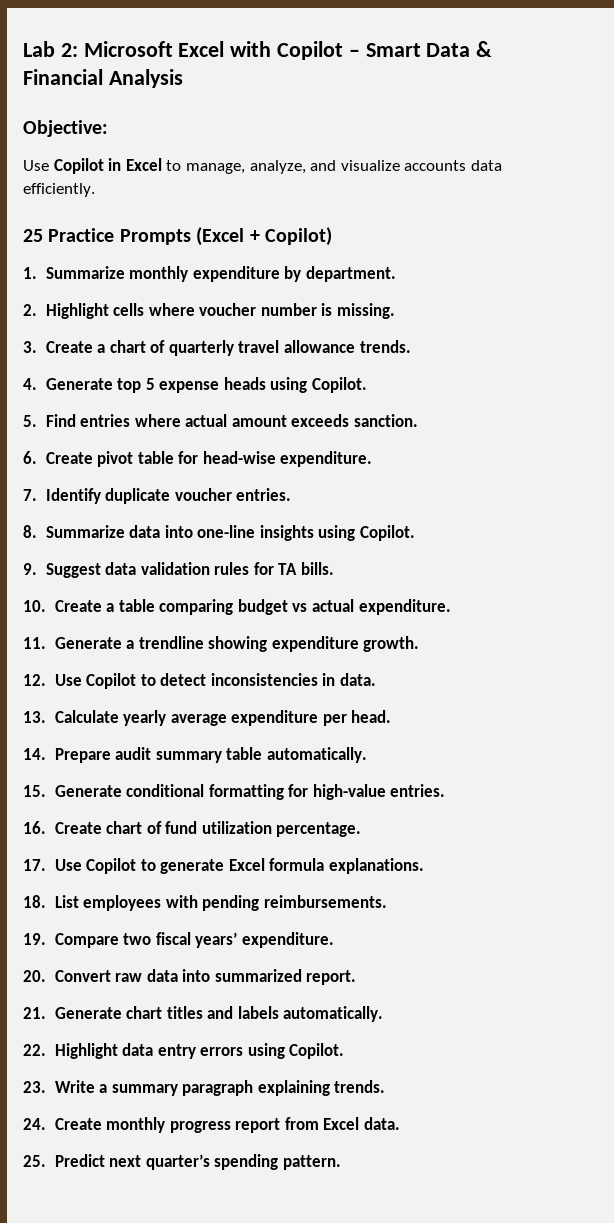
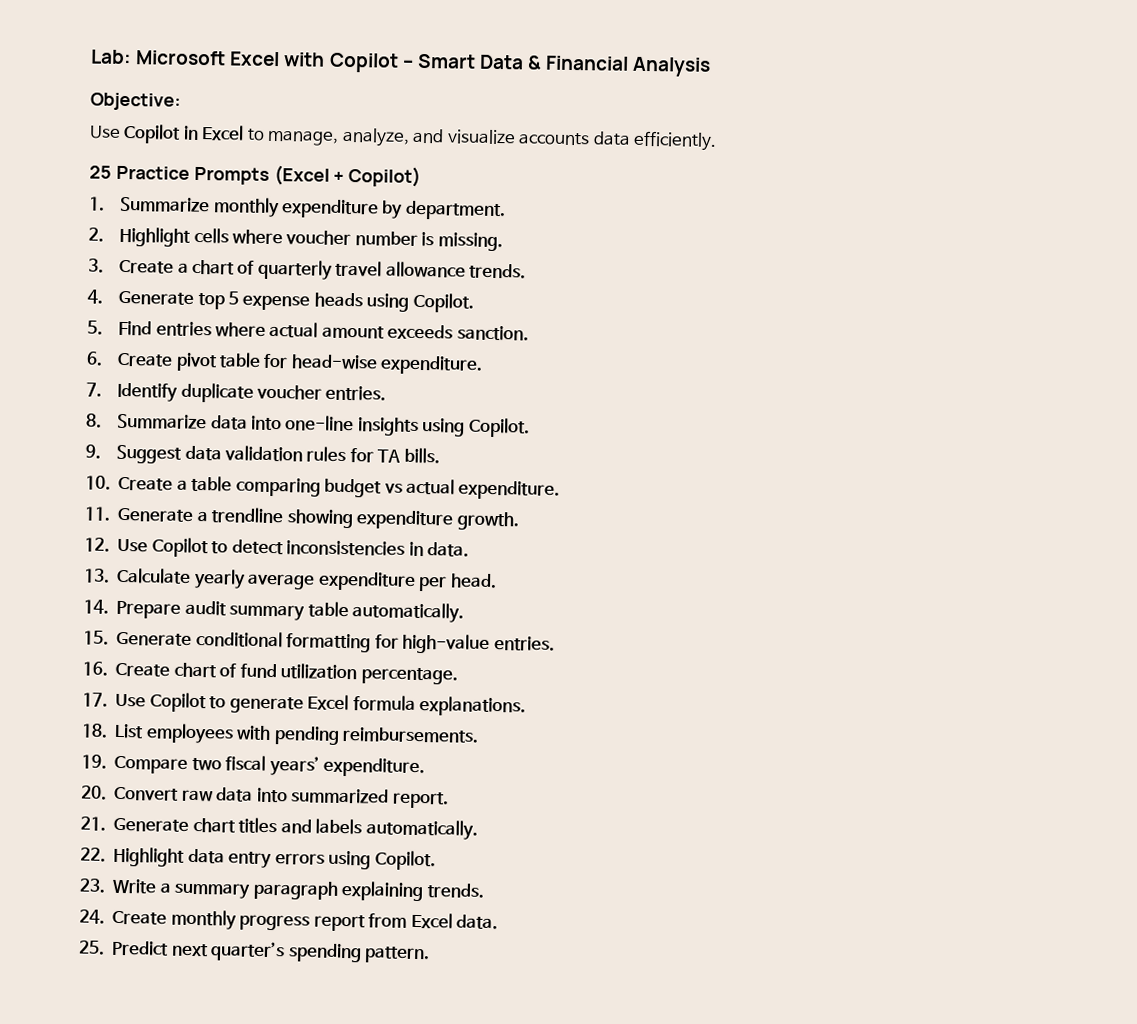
- Lab 2: Microsoft Excel with Copilot – Smart Data & Financial Analysis
+ Lab: Microsoft Excel with Copilot – Smart Data & Financial Analysis

